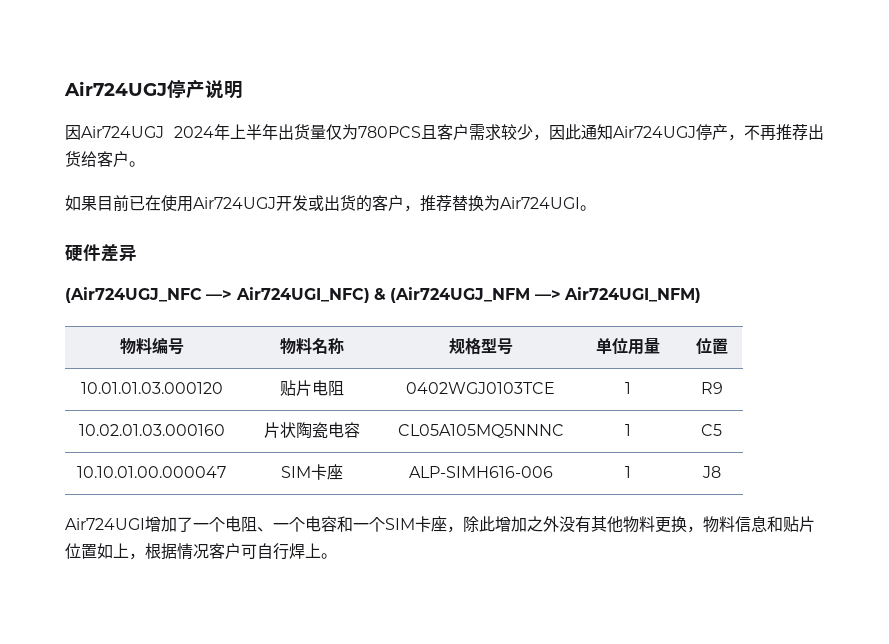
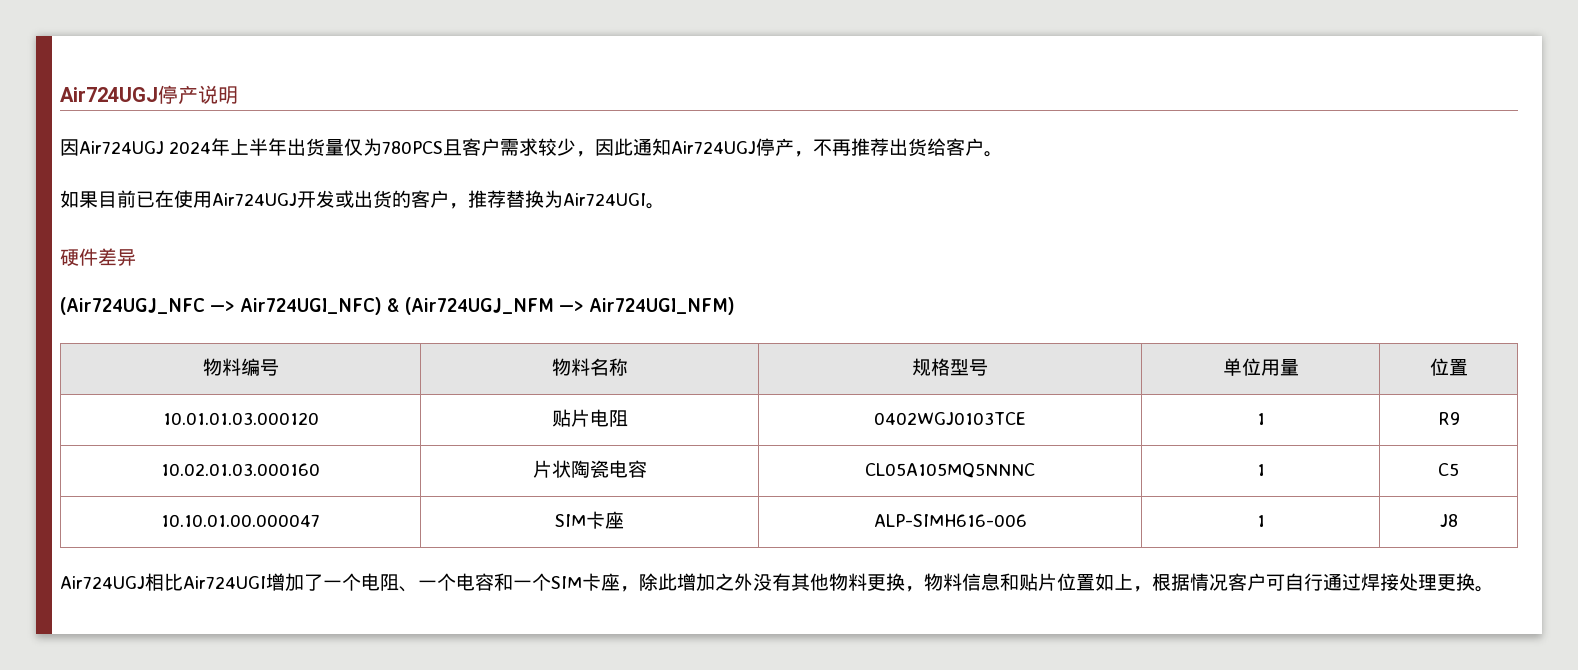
- Air724UGI增加了一个电阻、一个电容和一个SIM卡座，除此增加之外没有其他物料更换，物料信息和贴片位置如上，根据情况客户可自行焊上。
+ Air724UGJ相比Air724UGI增加了一个电阻、一个电容和一个SIM卡座，除此增加之外没有其他物料更换，物料信息和贴片位置如上，根据情况客户可自行通过焊接处理更换。

